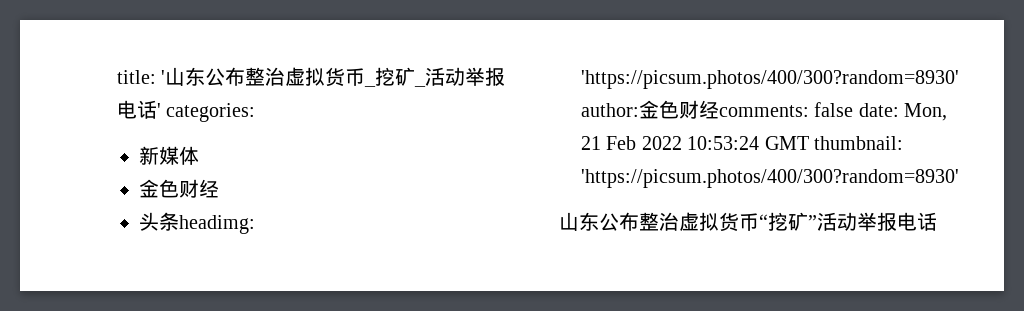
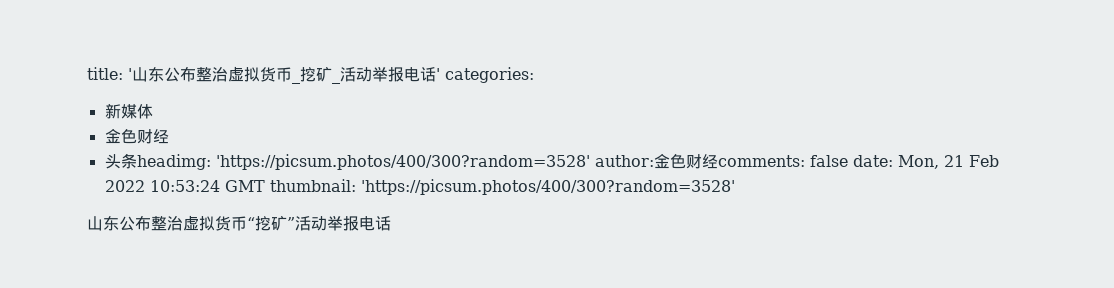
- 头条headimg: 'https://picsum.photos/400/300?random=8930' author:金色财经comments: false date: Mon, 21 Feb 2022 10:53:24 GMT thumbnail: 'https://picsum.photos/400/300?random=8930'
+ 头条headimg: 'https://picsum.photos/400/300?random=3528' author:金色财经comments: false date: Mon, 21 Feb 2022 10:53:24 GMT thumbnail: 'https://picsum.photos/400/300?random=3528'

